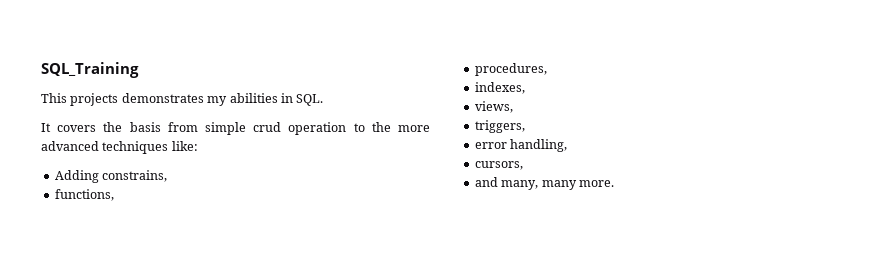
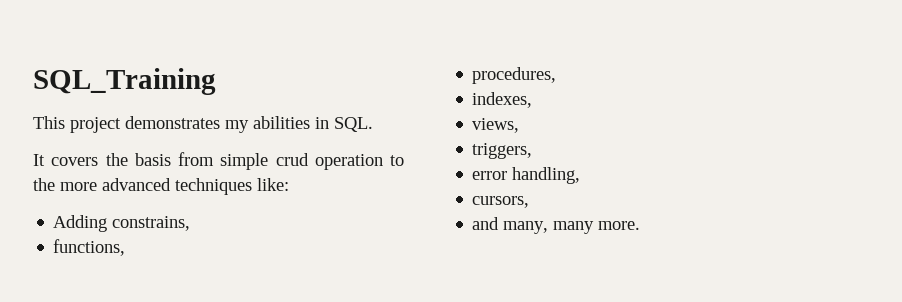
- This projects demonstrates my abilities in SQL.
+ This project demonstrates my abilities in SQL.

